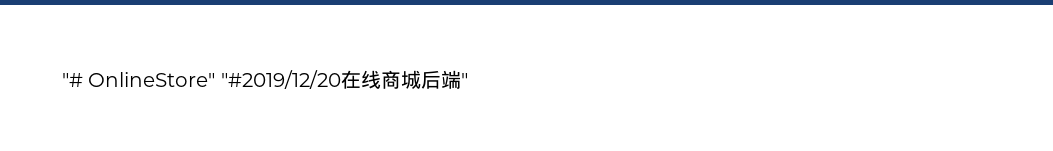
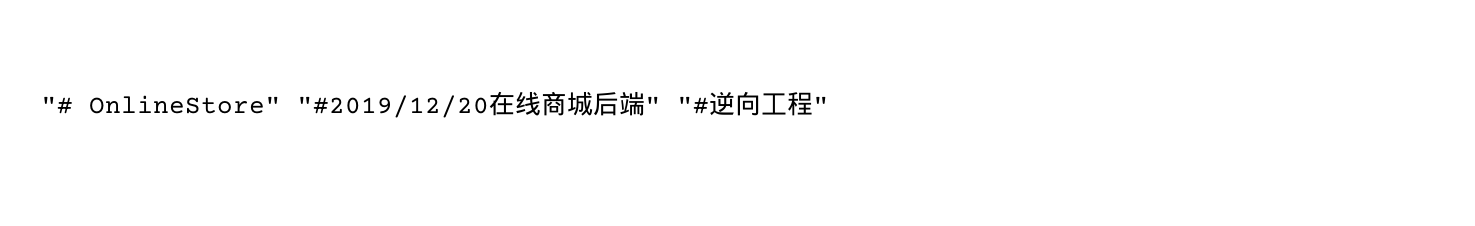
- "# OnlineStore" "#2019/12/20在线商城后端"
+ "# OnlineStore" "#2019/12/20在线商城后端" "#逆向工程"

